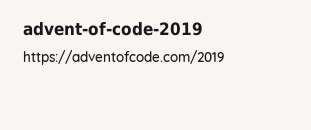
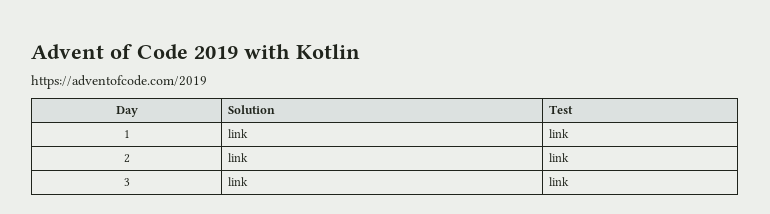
- advent-of-code-2019
+ Advent of Code 2019 with Kotlin
  https://adventofcode.com/2019
+ Day | Solution | Test
+ 1 | link | link
+ 2 | link | link
+ 3 | link | link

